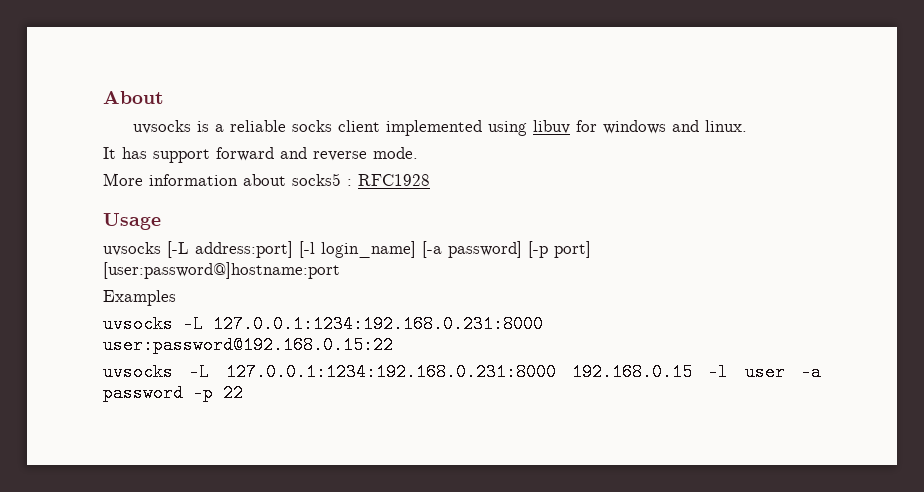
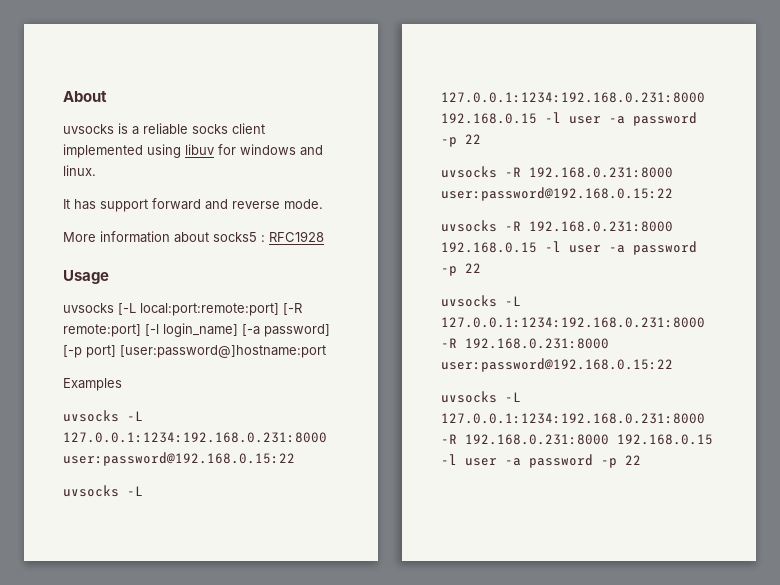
- uvsocks [-L address:port] [-l login_name] [-a password] [-p port] [user:password@]hostname:port
+ uvsocks [-L local:port:remote:port] [-R remote:port] [-l login_name] [-a password] [-p port] [user:password@]hostname:port
+ uvsocks -R 192.168.0.231:8000 user:password@192.168.0.15:22
+ uvsocks -R 192.168.0.231:8000 192.168.0.15 -l user -a password -p 22
+ uvsocks -L 127.0.0.1:1234:192.168.0.231:8000 -R 192.168.0.231:8000 user:password@192.168.0.15:22
+ uvsocks -L 127.0.0.1:1234:192.168.0.231:8000 -R 192.168.0.231:8000 192.168.0.15 -l user -a password -p 22

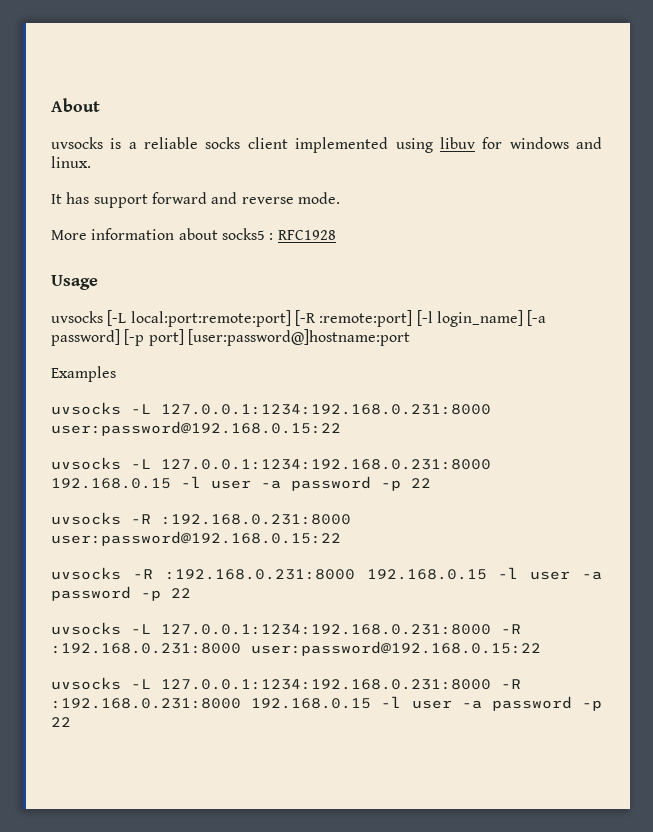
- uvsocks [-L local:port:remote:port] [-R remote:port] [-l login_name] [-a password] [-p port] [user:password@]hostname:port
+ uvsocks [-L local:port:remote:port] [-R :remote:port] [-l login_name] [-a password] [-p port] [user:password@]hostname:port
- uvsocks -R 192.168.0.231:8000 user:password@192.168.0.15:22
+ uvsocks -R :192.168.0.231:8000 user:password@192.168.0.15:22
- uvsocks -R 192.168.0.231:8000 192.168.0.15 -l user -a password -p 22
+ uvsocks -R :192.168.0.231:8000 192.168.0.15 -l user -a password -p 22
- uvsocks -L 127.0.0.1:1234:192.168.0.231:8000 -R 192.168.0.231:8000 user:password@192.168.0.15:22
+ uvsocks -L 127.0.0.1:1234:192.168.0.231:8000 -R :192.168.0.231:8000 user:password@192.168.0.15:22
- uvsocks -L 127.0.0.1:1234:192.168.0.231:8000 -R 192.168.0.231:8000 192.168.0.15 -l user -a password -p 22
+ uvsocks -L 127.0.0.1:1234:192.168.0.231:8000 -R :192.168.0.231:8000 192.168.0.15 -l user -a password -p 22

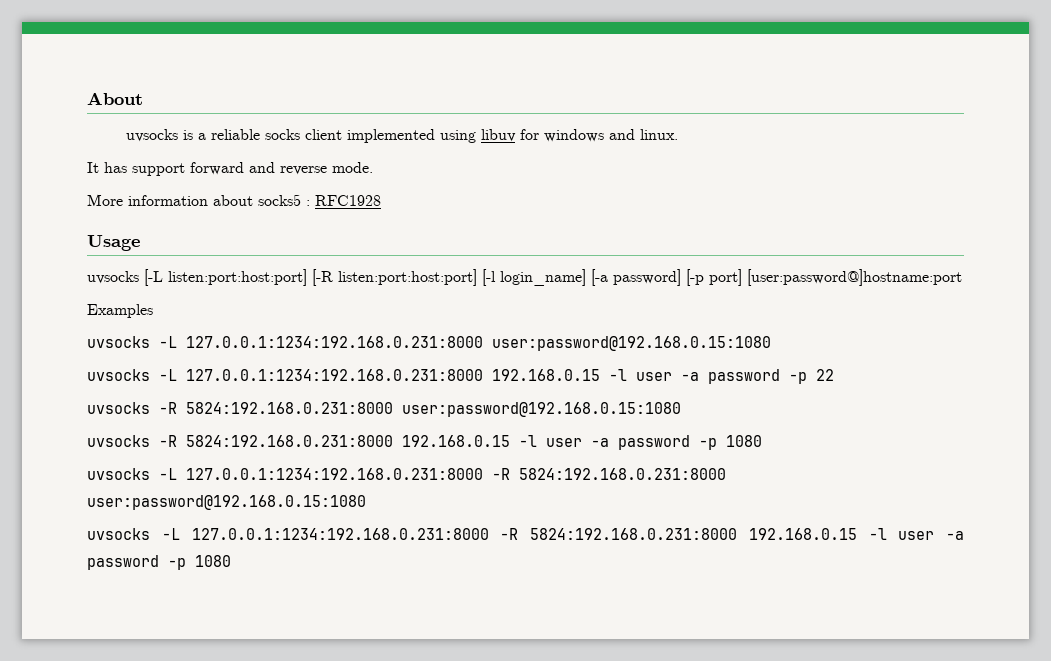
- uvsocks [-L local:port:remote:port] [-R :remote:port] [-l login_name] [-a password] [-p port] [user:password@]hostname:port
+ uvsocks [-L listen:port:host:port] [-R listen:port:host:port] [-l login_name] [-a password] [-p port] [user:password@]hostname:port
- uvsocks -L 127.0.0.1:1234:192.168.0.231:8000 user:password@192.168.0.15:22
+ uvsocks -L 127.0.0.1:1234:192.168.0.231:8000 user:password@192.168.0.15:1080
- uvsocks -R :192.168.0.231:8000 user:password@192.168.0.15:22
- uvsocks -R :192.168.0.231:8000 192.168.0.15 -l user -a password -p 22
- uvsocks -L 127.0.0.1:1234:192.168.0.231:8000 -R :192.168.0.231:8000 user:password@192.168.0.15:22
- uvsocks -L 127.0.0.1:1234:192.168.0.231:8000 -R :192.168.0.231:8000 192.168.0.15 -l user -a password -p 22
+ uvsocks -R 5824:192.168.0.231:8000 user:password@192.168.0.15:1080
+ uvsocks -R 5824:192.168.0.231:8000 192.168.0.15 -l user -a password -p 1080
+ uvsocks -L 127.0.0.1:1234:192.168.0.231:8000 -R 5824:192.168.0.231:8000 user:password@192.168.0.15:1080
+ uvsocks -L 127.0.0.1:1234:192.168.0.231:8000 -R 5824:192.168.0.231:8000 192.168.0.15 -l user -a password -p 1080

